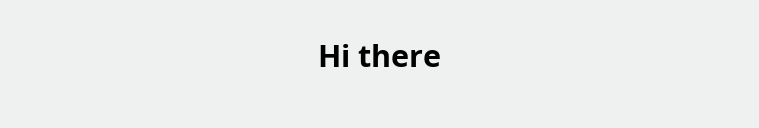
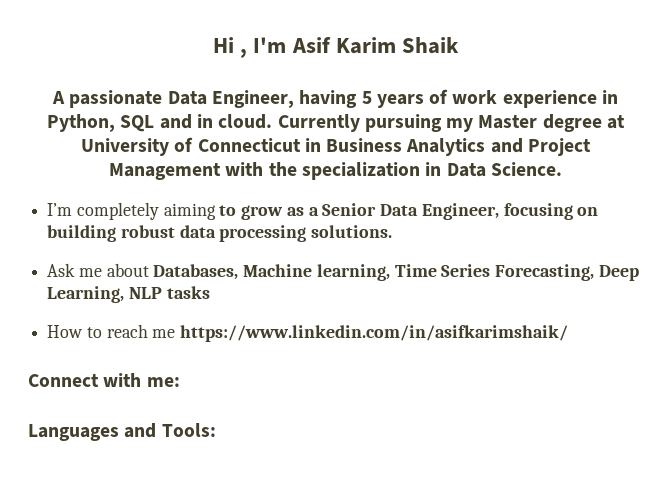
- Hi there
+ Hi , I'm Asif Karim Shaik
+ A passionate Data Engineer, having 5 years of work experience in Python, SQL and in cloud. Currently pursuing my Master degree at University of Connecticut in Business Analytics and Project Management with the specialization in Data Science.
+ I’m completely aiming to grow as a Senior Data Engineer, focusing on building robust data processing solutions.
+ Ask me about Databases, Machine learning, Time Series Forecasting, Deep Learning, NLP tasks
+ How to reach me https://www.linkedin.com/in/asifkarimshaik/
+ Connect with me:
+ Languages and Tools:

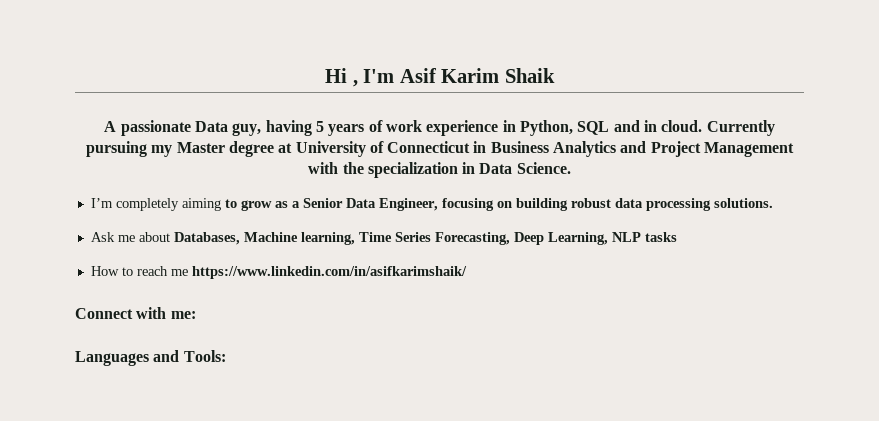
- A passionate Data Engineer, having 5 years of work experience in Python, SQL and in cloud.
+ A passionate Data guy, having 5 years of work experience in Python, SQL and in cloud.

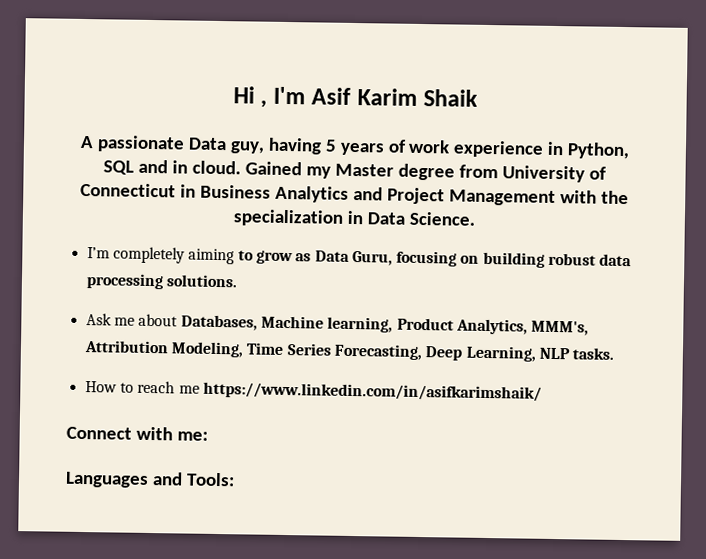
- Currently pursuing my Master degree at University of Connecticut in Business Analytics and Project Management with the specialization in Data Science.
+ Gained my Master degree from University of Connecticut in Business Analytics and Project Management with the specialization in Data Science.
- I’m completely aiming to grow as a Senior Data Engineer, focusing on building robust data processing solutions.
+ I’m completely aiming to grow as Data Guru, focusing on building robust data processing solutions.
- Ask me about Databases, Machine learning, Time Series Forecasting, Deep Learning, NLP tasks
+ Ask me about Databases, Machine learning, Product Analytics, MMM's, Attribution Modeling, Time Series Forecasting, Deep Learning, NLP tasks.

